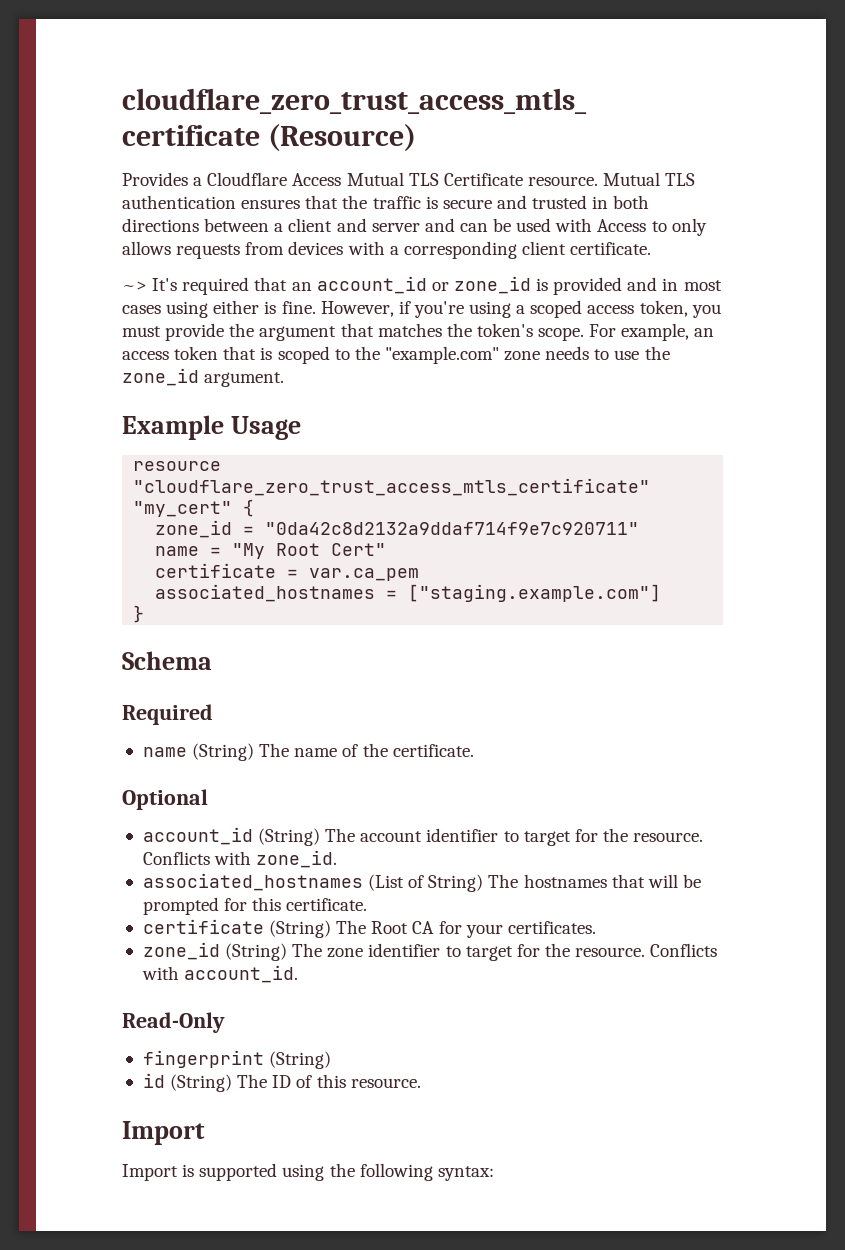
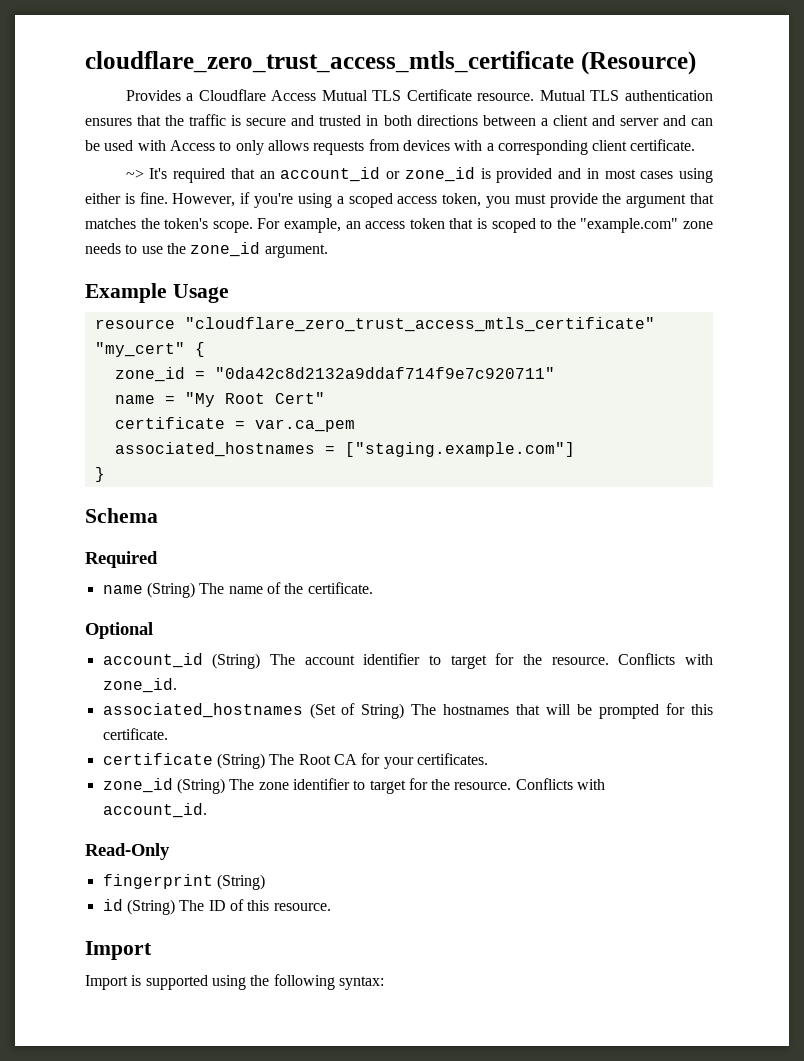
- associated_hostnames (List of String) The hostnames that will be prompted for this certificate.
+ associated_hostnames (Set of String) The hostnames that will be prompted for this certificate.

